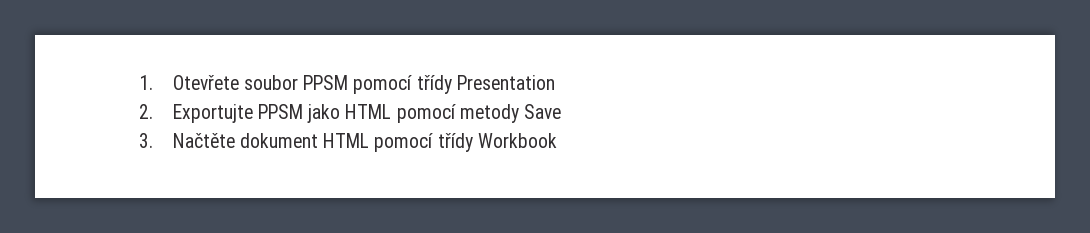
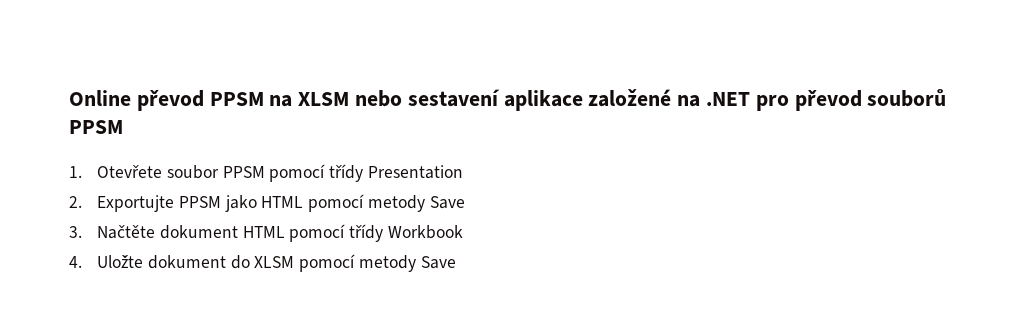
+ Online převod PPSM na XLSM nebo sestavení aplikace založené na .NET pro převod souborů PPSM
+ 4. Uložte dokument do XLSM pomocí metody Save

